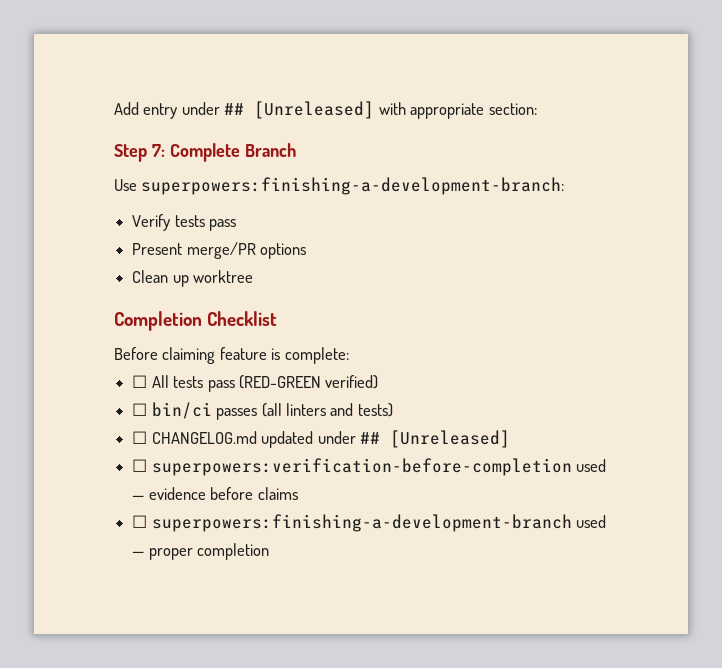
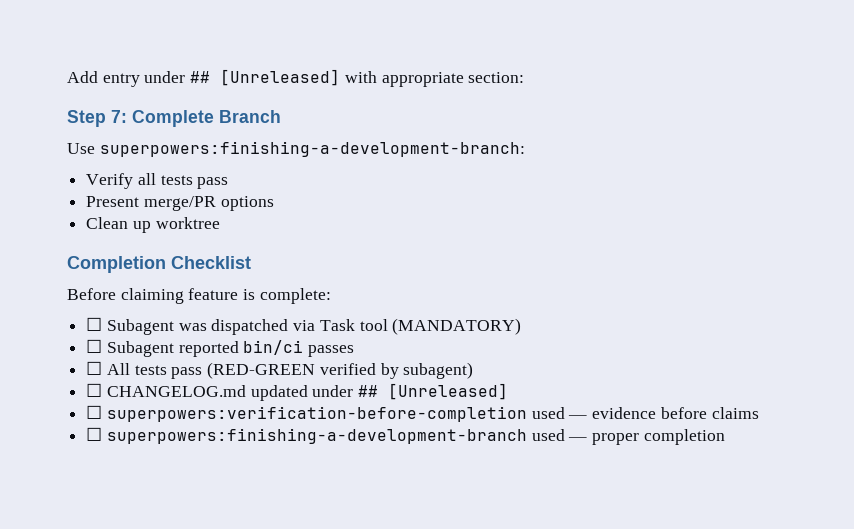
- Verify tests pass
+ Verify all tests pass
+ ☐ Subagent was dispatched via Task tool (MANDATORY)
+ ☐ Subagent reported bin/ci passes
- ☐ All tests pass (RED-GREEN verified)
- ☐ bin/ci passes (all linters and tests)
+ ☐ All tests pass (RED-GREEN verified by subagent)

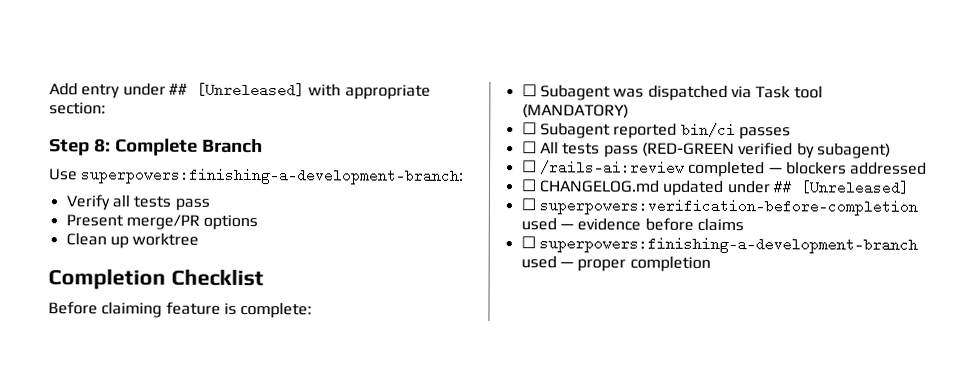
- Step 7: Complete Branch
+ Step 8: Complete Branch
+ ☐ /rails-ai:review completed — blockers addressed

